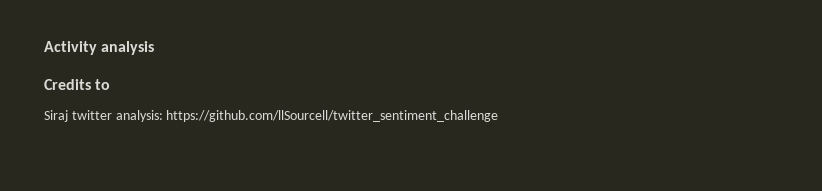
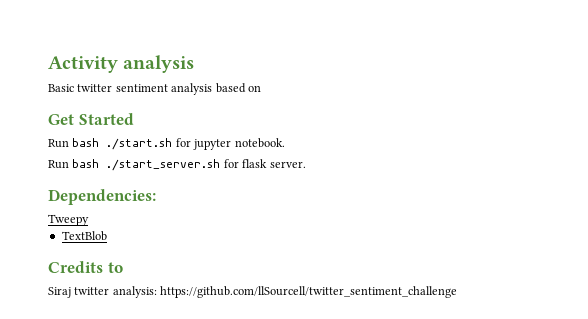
+ Basic twitter sentiment analysis based on
+ Get Started
+ Run bash ./start.sh for jupyter notebook.
+ Run bash ./start_server.sh for flask server.
+ Dependencies:
+ Tweepy
+ TextBlob

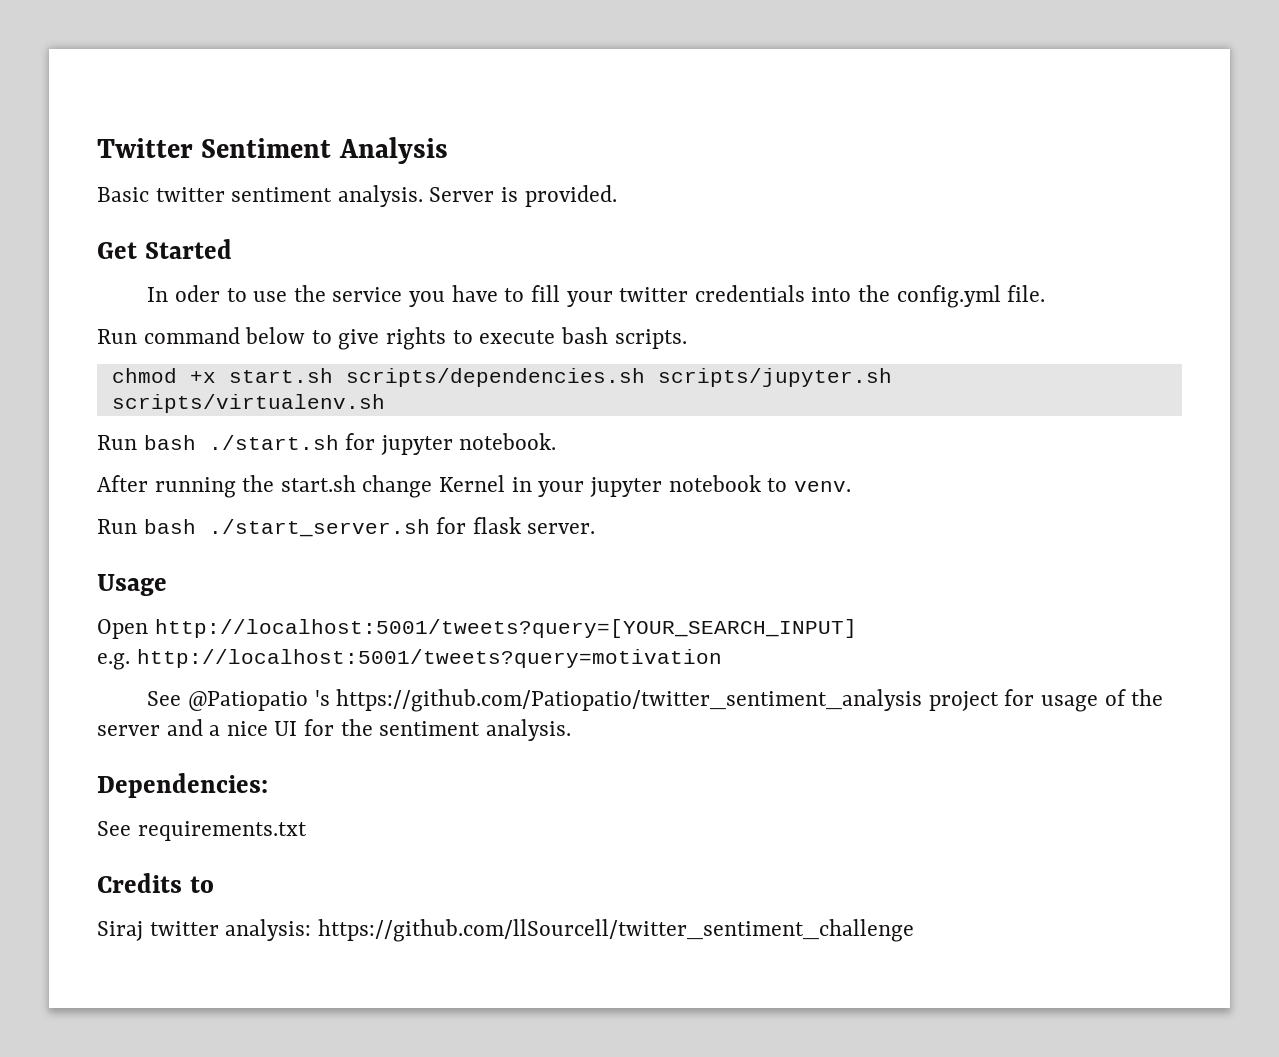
- Activity analysis
+ Twitter Sentiment Analysis
- Basic twitter sentiment analysis based on
+ Basic twitter sentiment analysis. Server is provided.
  Get Started
+ In oder to use the service you have to fill your twitter credentials into the config.yml file.
+ Run command below to give rights to execute bash scripts.
+ chmod +x start.sh scripts/dependencies.sh scripts/jupyter.sh scripts/virtualenv.sh
+ After running the start.sh change Kernel in your jupyter notebook to venv.
+ Usage
+ Open http://localhost:5001/tweets?query=[YOUR_SEARCH_INPUT]
+ e.g. http://localhost:5001/tweets?query=motivation
+ See @Patiopatio 's https://github.com/Patiopatio/twitter_sentiment_analysis project for usage of the server and a nice UI for the sentiment analysis.
- Tweepy
- TextBlob
+ See requirements.txt

